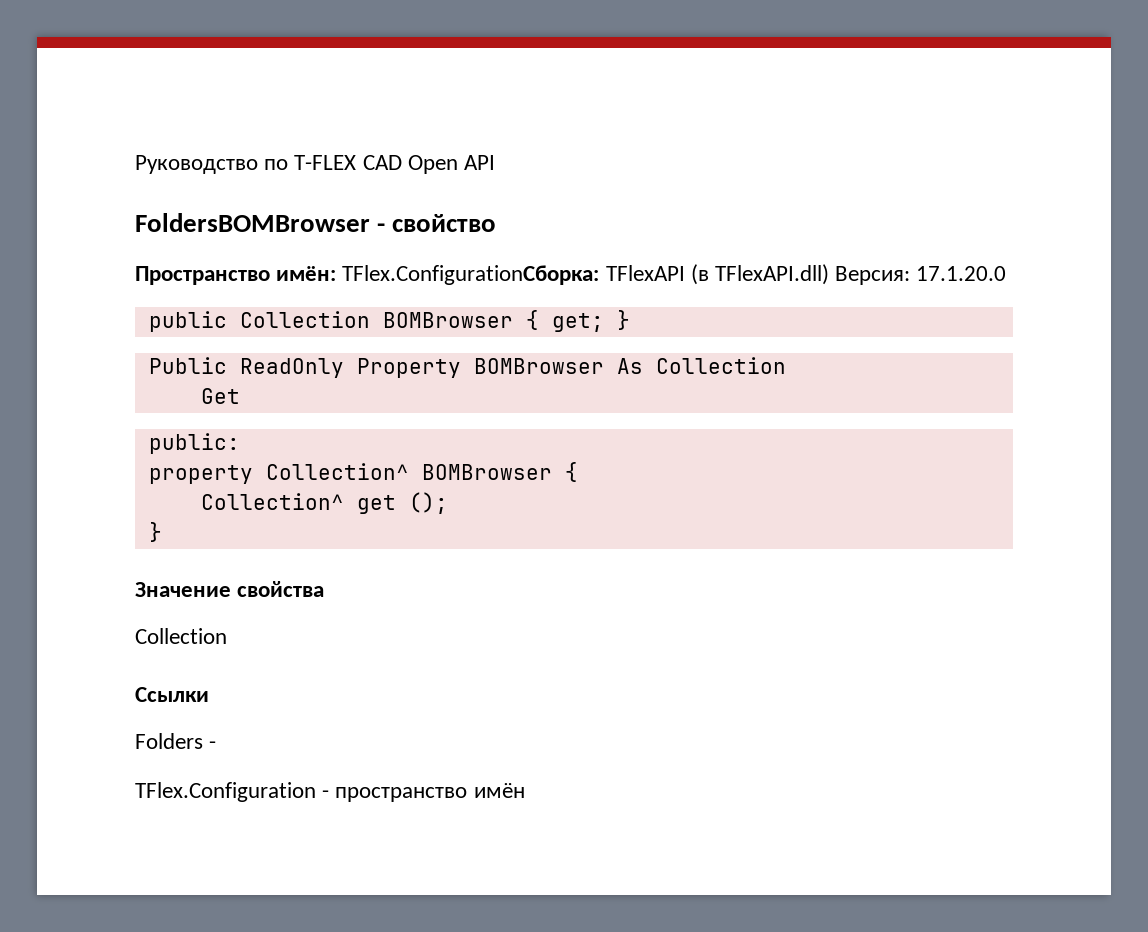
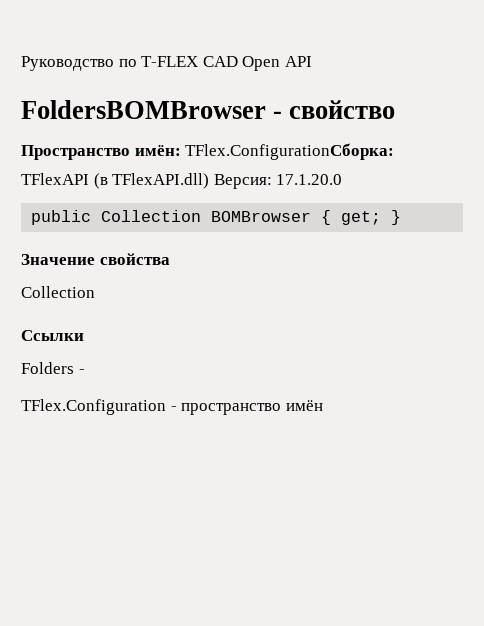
- Public ReadOnly Property BOMBrowser As Collection
- Get
- public:
- property Collection^ BOMBrowser {
- Collection^ get ();
- }

